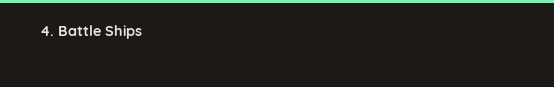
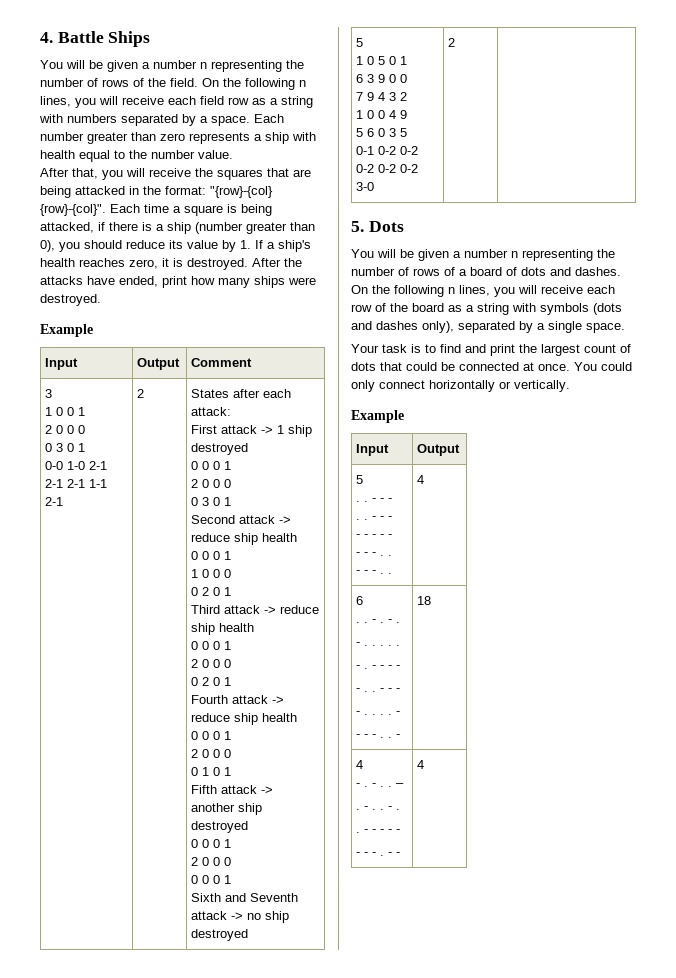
+ You will be given a number n representing the number of rows of the field. On the following n lines, you will receive each field row as a string with numbers separated by a space. Each number greater than zero represents a ship with health equal to the number value.
+ After that, you will receive the squares that are being attacked in the format: "{row}-{col} {row}-{col}". Each time a square is being attacked, if there is a ship (number greater than 0), you should reduce its value by 1. If a ship's health reaches zero, it is destroyed. After the attacks have ended, print how many ships were destroyed.
+ Example
+ Input | Output | Comment
+ 3
+ 1 0 0 1
+ 2 0 0 0
+ 0 3 0 1
+ 0-0 1-0 2-1 2-1 2-1 1-1 2-1 | 2 | States after each attack:
+ First attack -> 1 ship destroyed
+ 0 0 0 1
+ 2 0 0 0
+ 0 3 0 1
+ Second attack -> reduce ship health
+ 0 0 0 1
+ 1 0 0 0
+ 0 2 0 1
+ Third attack -> reduce ship health
+ 0 0 0 1
+ 2 0 0 0
+ 0 2 0 1
+ Fourth attack -> reduce ship health
+ 0 0 0 1
+ 2 0 0 0
+ 0 1 0 1
+ Fifth attack -> another ship destroyed
+ 0 0 0 1
+ 2 0 0 0
+ 0 0 0 1
+ Sixth and Seventh attack -> no ship destroyed
+ 5
+ 1 0 5 0 1
+ 6 3 9 0 0
+ 7 9 4 3 2
+ 1 0 0 4 9
+ 5 6 0 3 5
+ 0-1 0-2 0-2 0-2 0-2 0-2 3-0 | 2 |
+ 5. Dots
+ You will be given a number n representing the number of rows of a board of dots and dashes. On the following n lines, you will receive each row of the board as a string with symbols (dots and dashes only), separated by a single space.
+ Your task is to find and print the largest count of dots that could be connected at once. You could only connect horizontally or vertically.
+ Example
+ Input | Output
+ 5
+ . . - - -
+ . . - - -
+ - - - - -
+ - - - . .
+ - - - . . | 4
+ 6
+ . . - . - .
+ - . . . . .
+ - . - - - -
+ - . . - - -
+ - . . . . -
+ - - - . . - | 18
+ 4
+ - . - . . –
+ . - . . - .
+ . - - - - -
+ - - - . - - | 4

